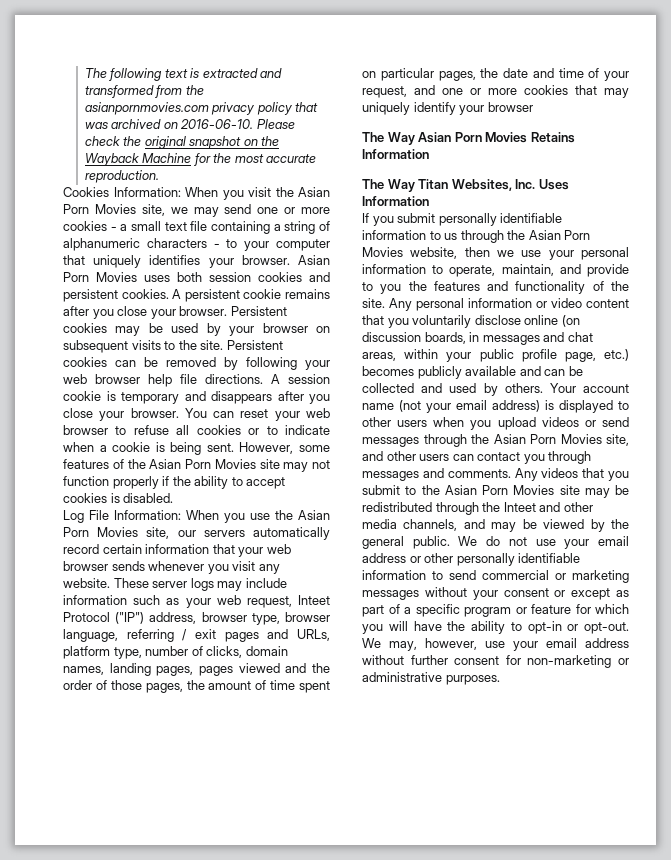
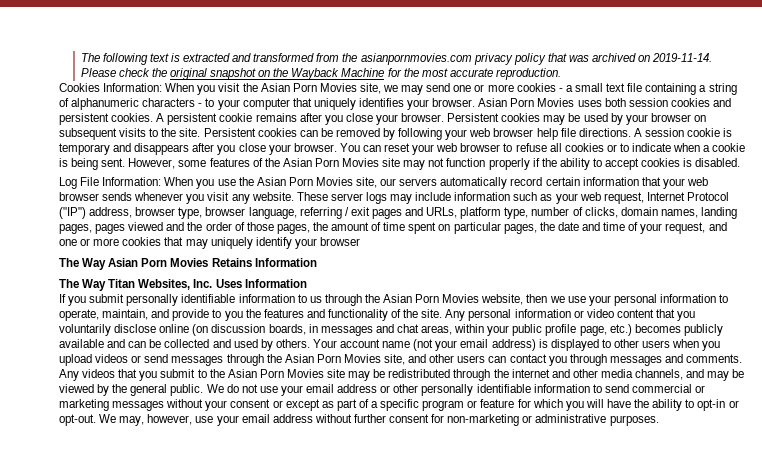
- The following text is extracted and transformed from the asianpornmovies.com privacy policy that was archived on 2016-06-10.
+ The following text is extracted and transformed from the asianpornmovies.com privacy policy that was archived on 2019-11-14.
- These server logs may include information such as your web request, Inteet Protocol ("IP") address, browser type, browser language, referring / exit pages and URLs, platform type, number of clicks, domain names, landing pages, pages viewed and the order of those pages, the amount of time spent on particular pages, the date and time of your request, and one or more cookies that may uniquely identify your browser
+ These server logs may include information such as your web request, Internet Protocol ("IP") address, browser type, browser language, referring / exit pages and URLs, platform type, number of clicks, domain names, landing pages, pages viewed and the order of those pages, the amount of time spent on particular pages, the date and time of your request, and one or more cookies that may uniquely identify your browser
- Any videos that you submit to the Asian Porn Movies site may be redistributed through the Inteet and other media channels, and may be viewed by the general public.
+ Any videos that you submit to the Asian Porn Movies site may be redistributed through the internet and other media channels, and may be viewed by the general public.

